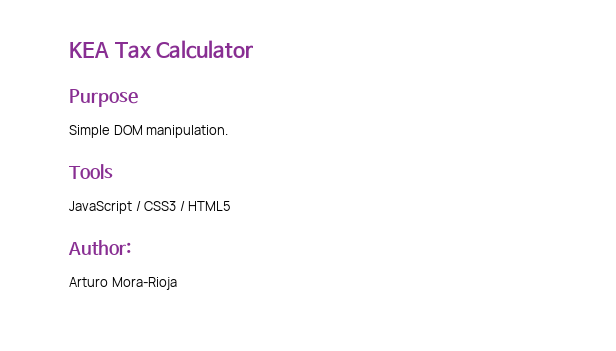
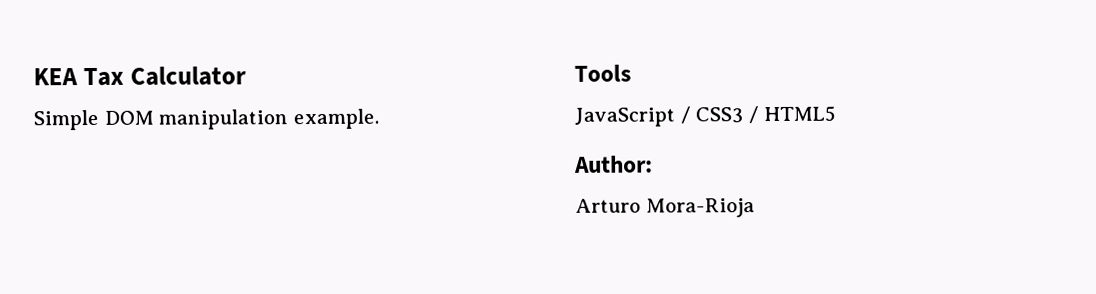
- Purpose
- Simple DOM manipulation.
+ Simple DOM manipulation example.

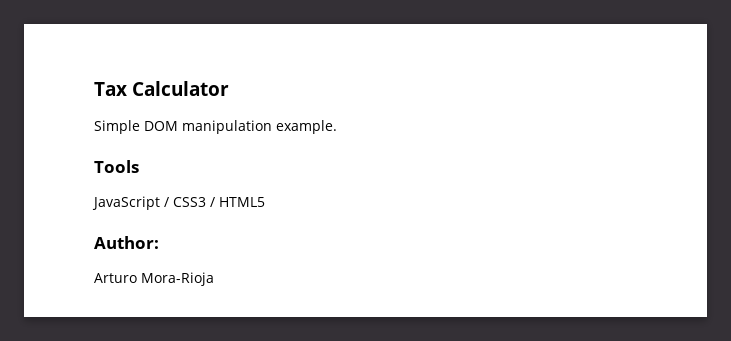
- KEA Tax Calculator
+ Tax Calculator

